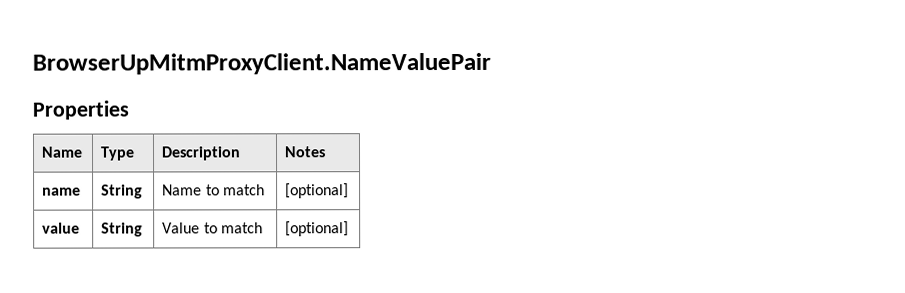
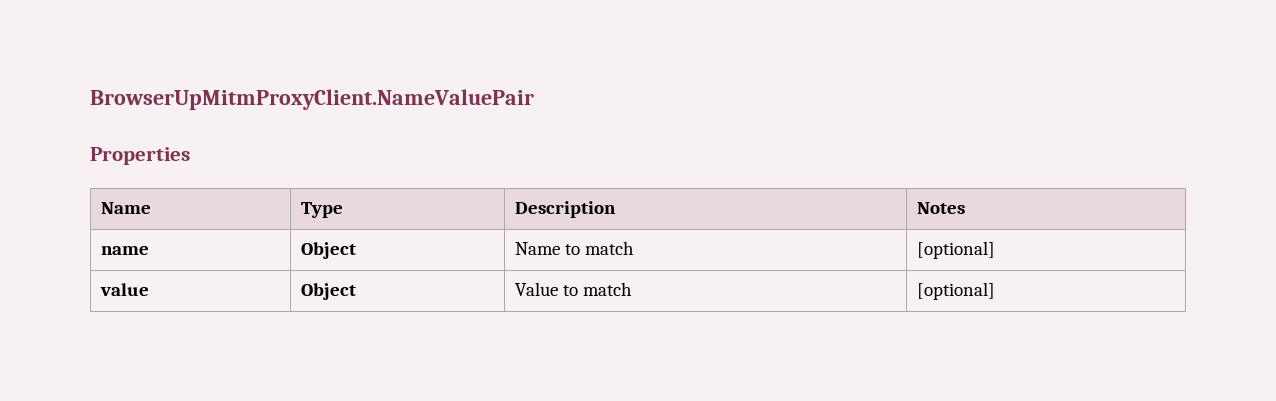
- name | String | Name to match | [optional]
+ name | Object | Name to match | [optional]
- value | String | Value to match | [optional]
+ value | Object | Value to match | [optional]

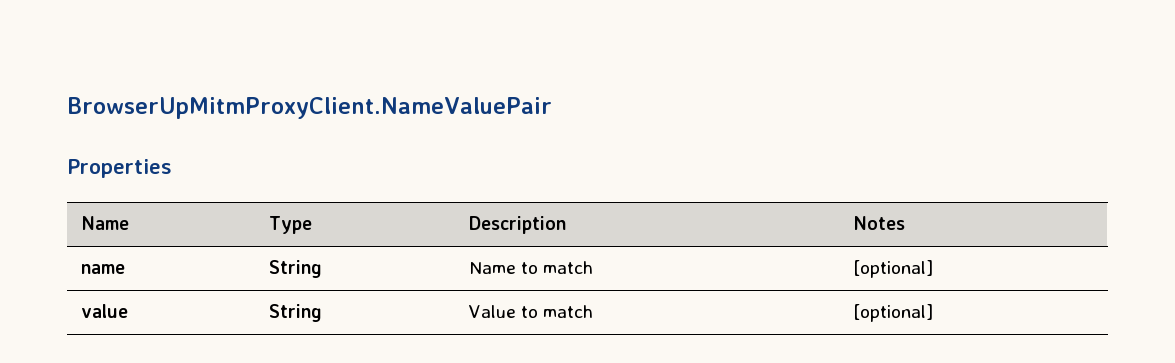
- name | Object | Name to match | [optional]
+ name | String | Name to match | [optional]
- value | Object | Value to match | [optional]
+ value | String | Value to match | [optional]

